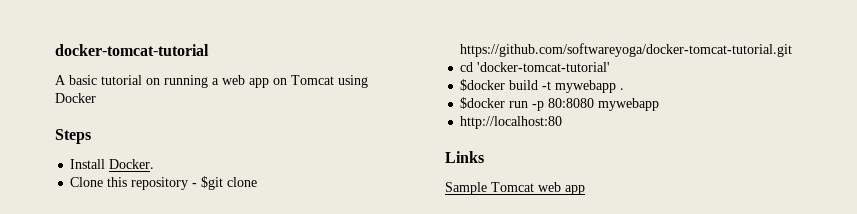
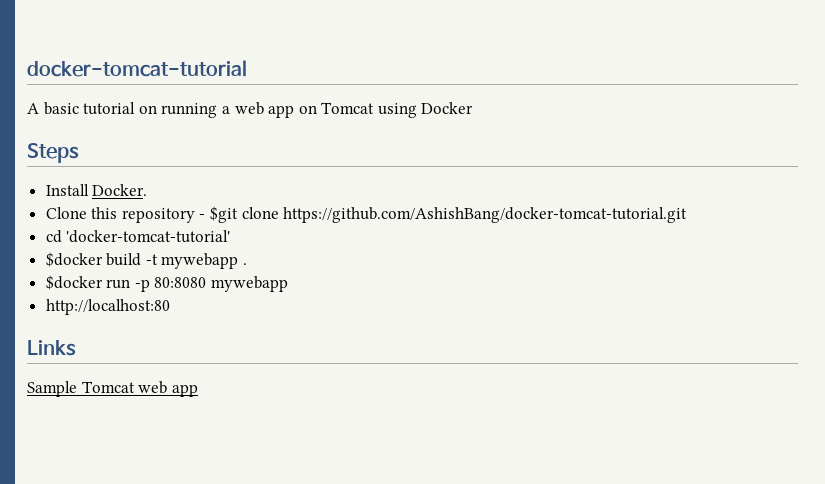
- Clone this repository - $git clone https://github.com/softwareyoga/docker-tomcat-tutorial.git
+ Clone this repository - $git clone https://github.com/AshishBang/docker-tomcat-tutorial.git

